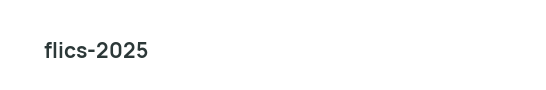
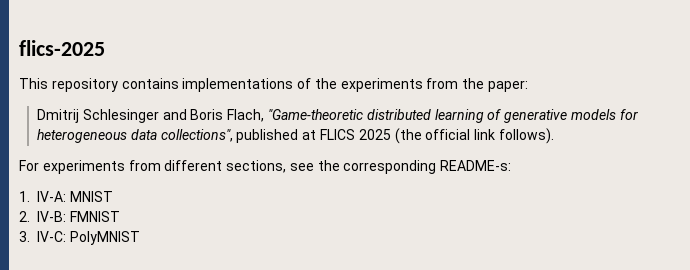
+ This repository contains implementations of the experiments from the paper:
+ Dmitrij Schlesinger and Boris Flach, "Game-theoretic distributed learning of generative models for heterogeneous data collections", published at FLICS 2025 (the official link follows).
+ For experiments from different sections, see the corresponding README-s:
+ 1. IV-A: MNIST
+ 2. IV-B: FMNIST
+ 3. IV-C: PolyMNIST

